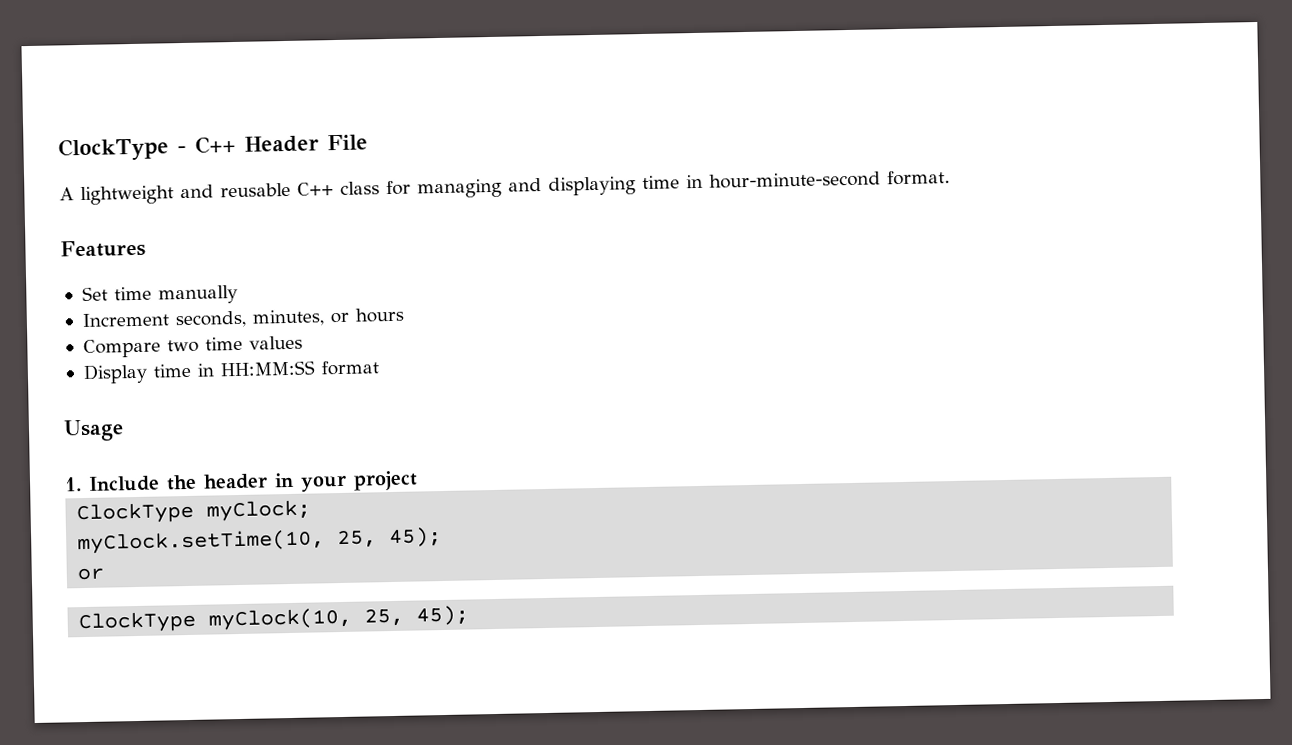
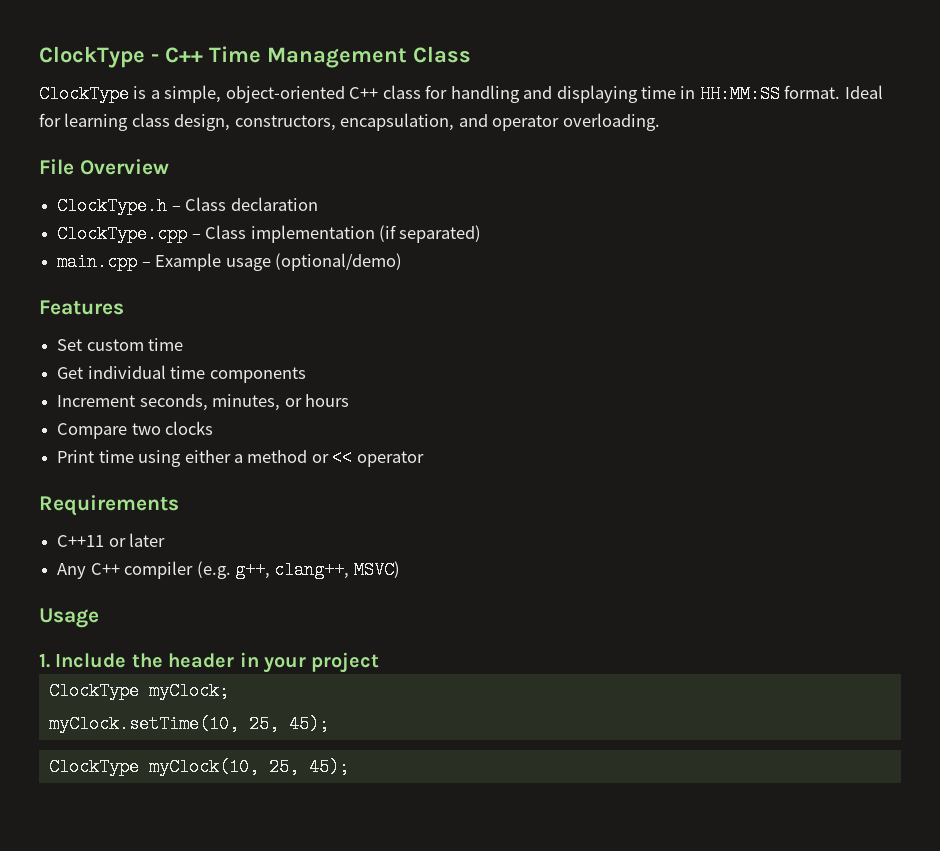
- ClockType - C++ Header File
- A lightweight and reusable C++ class for managing and displaying time in hour-minute-second format.
+ ClockType - C++ Time Management Class
+ ClockType is a simple, object-oriented C++ class for handling and displaying time in HH:MM:SS format. Ideal for learning class design, constructors, encapsulation, and operator overloading.
+ File Overview
+ ClockType.h – Class declaration
+ ClockType.cpp – Class implementation (if separated)
+ main.cpp – Example usage (optional/demo)
- Set time manually
+ Set custom time
+ Get individual time components
- Compare two time values
- Display time in HH:MM:SS format
+ Compare two clocks
+ Print time using either a method or << operator
+ Requirements
+ C++11 or later
+ Any C++ compiler (e.g. g++, clang++, MSVC)
  myClock.setTime(10, 25, 45);
- or

